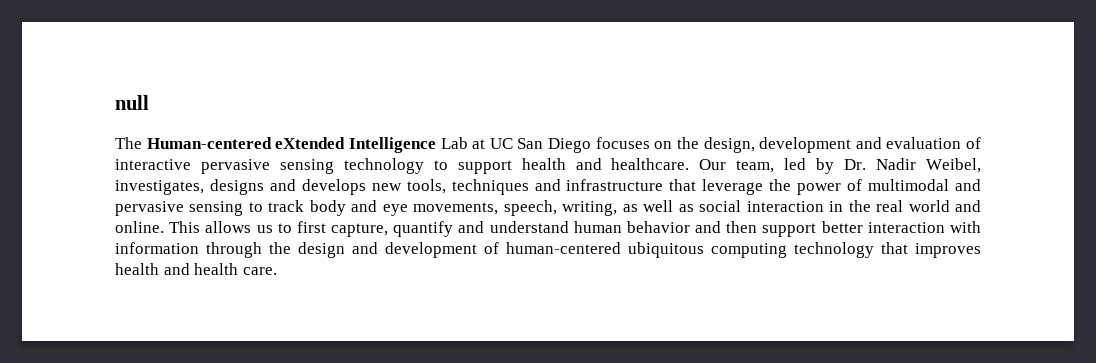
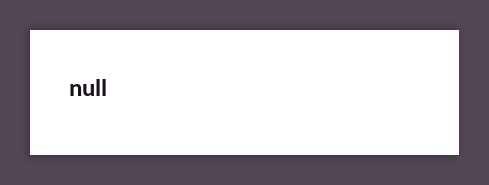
- The Human-centered eXtended Intelligence Lab at UC San Diego focuses on the design, development and evaluation of interactive pervasive sensing technology to support health and healthcare. Our team, led by Dr. Nadir Weibel, investigates, designs and develops new tools, techniques and infrastructure that leverage the power of multimodal and pervasive sensing to track body and eye movements, speech, writing, as well as social interaction in the real world and online. This allows us to first capture, quantify and understand human behavior and then support better interaction with information through the design and development of human-centered ubiquitous computing technology that improves health and health care.

